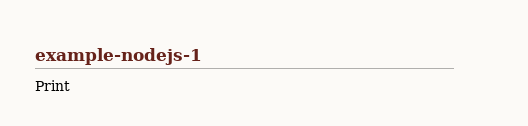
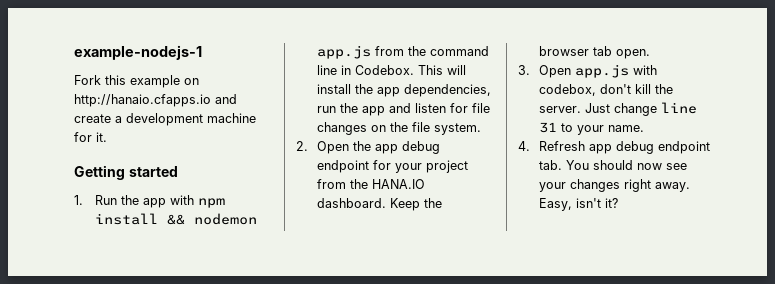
- Print
+ Fork this example on http://hanaio.cfapps.io and create a development machine for it.
+ Getting started
+ 1. Run the app with npm install && nodemon app.js from the command line in Codebox. This will install the app dependencies, run the app and listen for file changes on the file system.
+ 2. Open the app debug endpoint for your project from the HANA.IO dashboard. Keep the browser tab open.
+ 3. Open app.js with codebox, don't kill the server. Just change line 31 to your name.
+ 4. Refresh app debug endpoint tab. You should now see your changes right away. Easy, isn't it?

